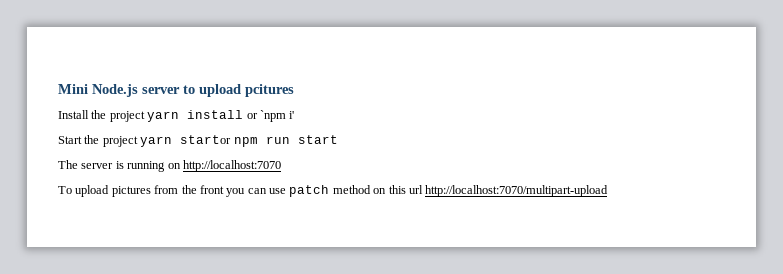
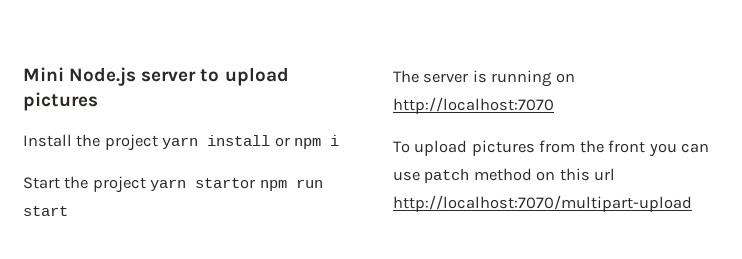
- Mini Node.js server to upload pcitures
+ Mini Node.js server to upload pictures
- Install the project yarn install or `npm i'
+ Install the project yarn install or npm i

